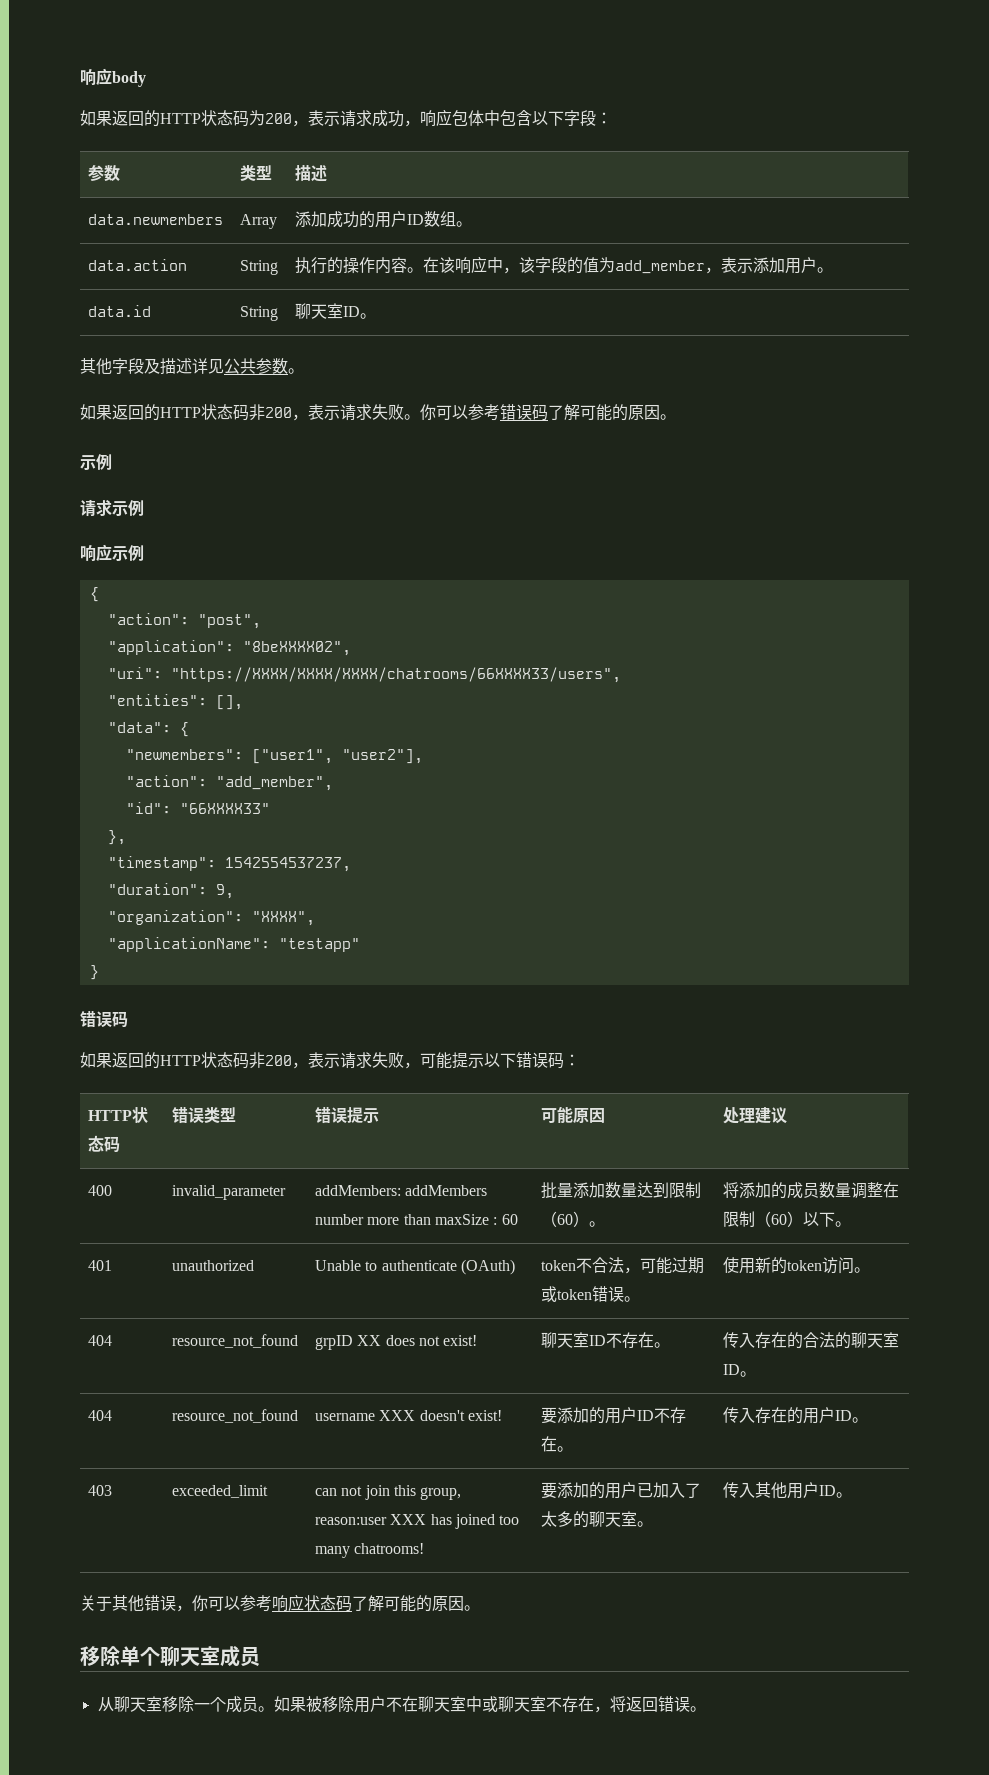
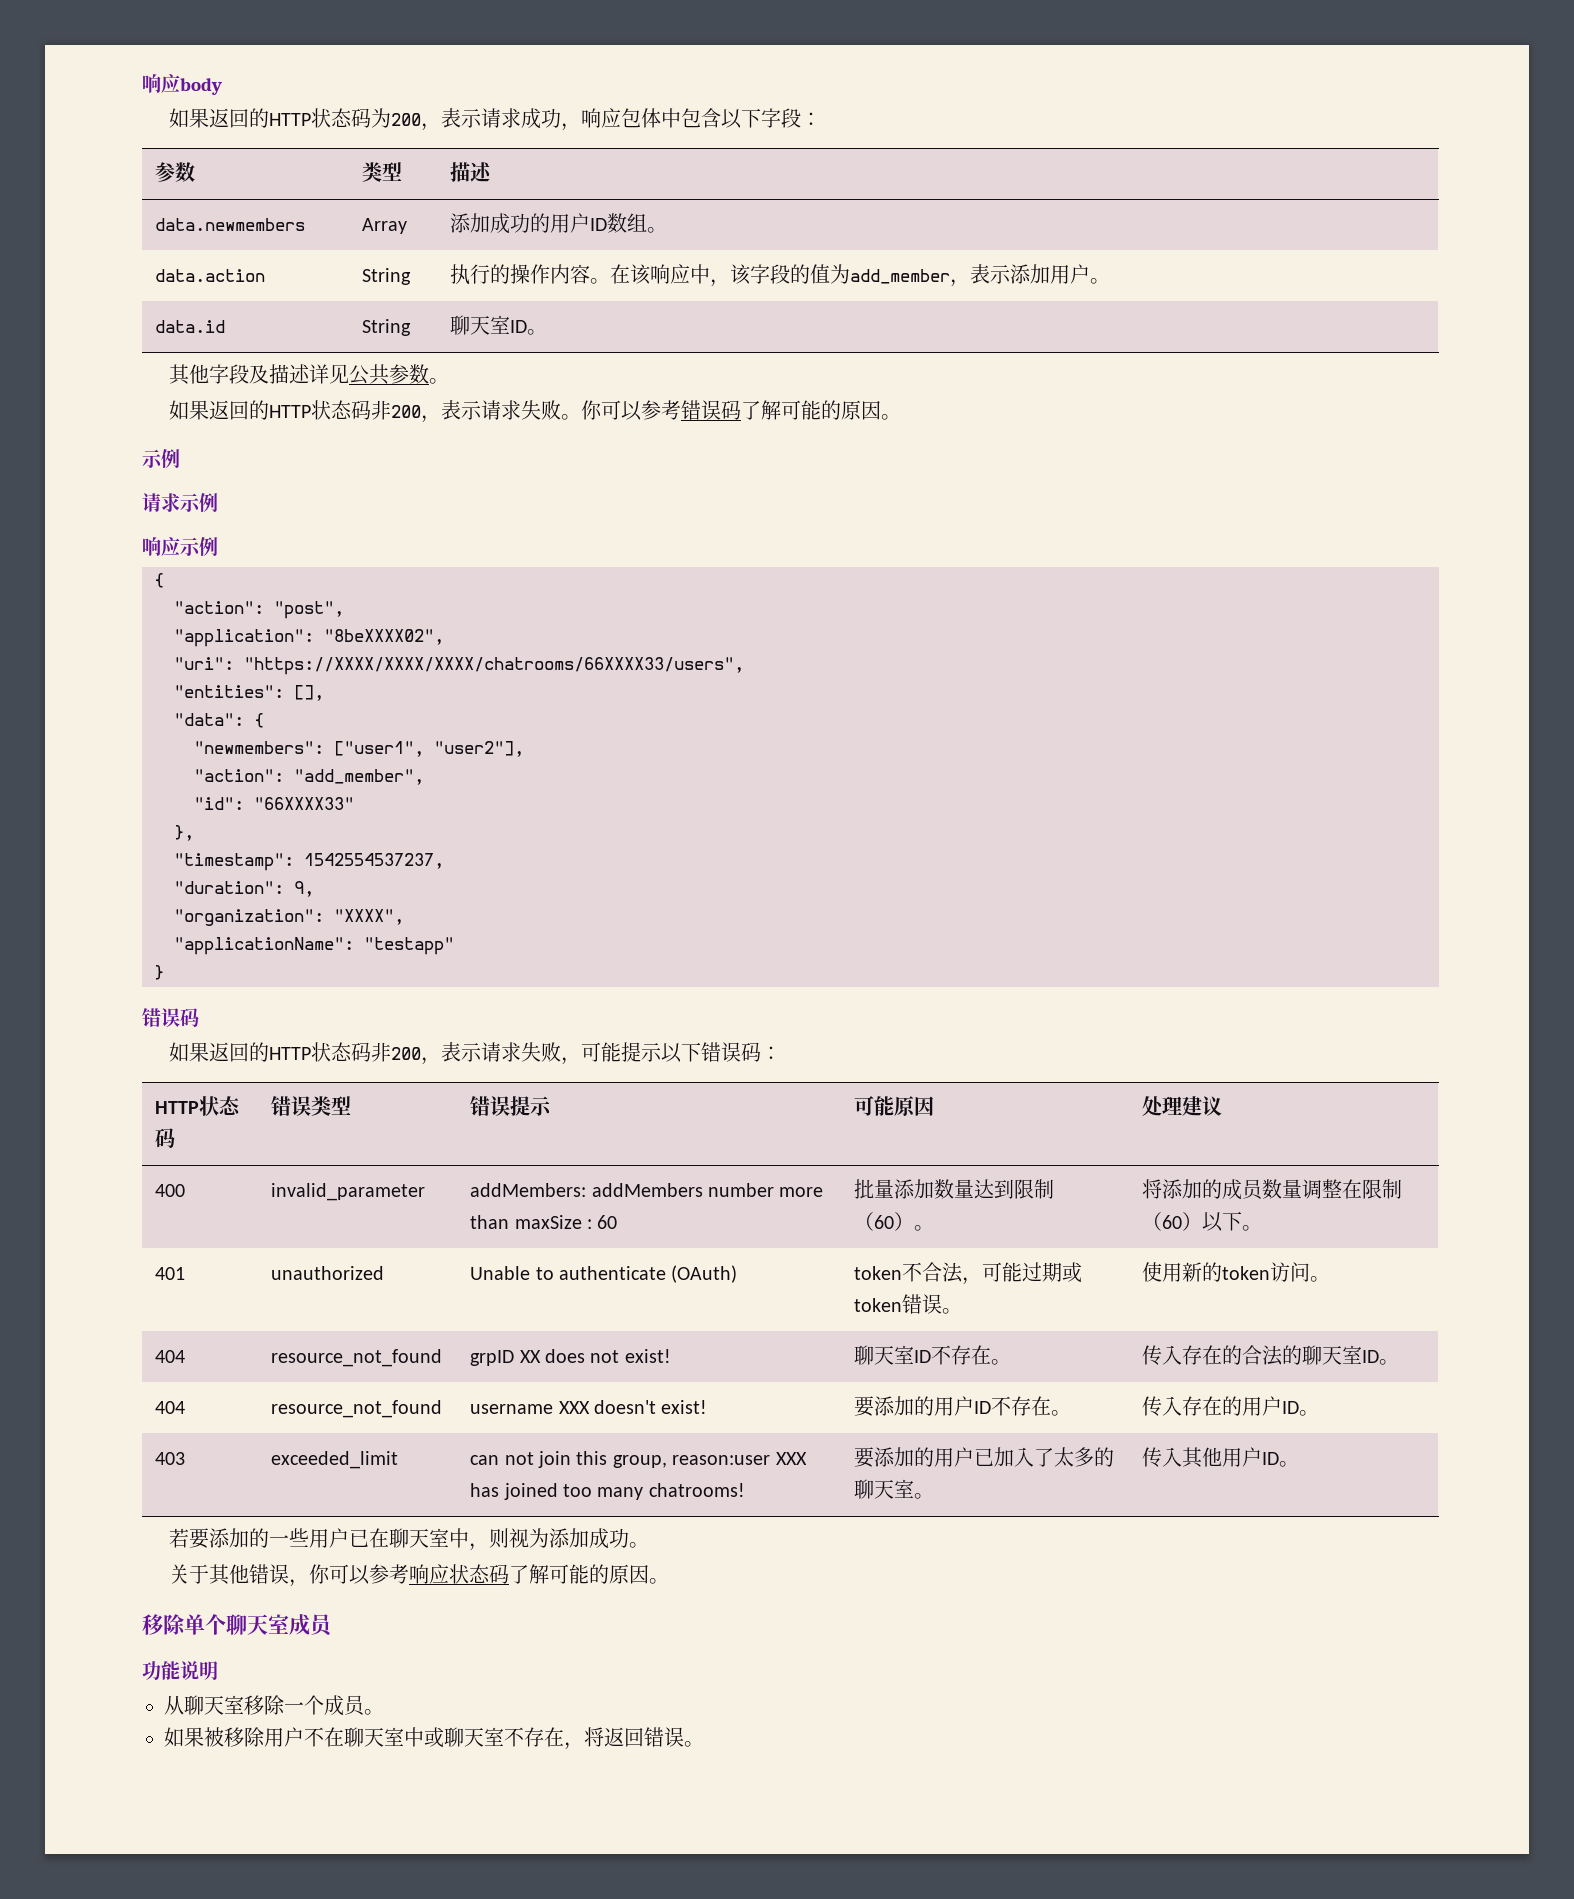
+ 若要添加的一些用户已在聊天室中，则视为添加成功。
+ 功能说明
- 从聊天室移除一个成员。如果被移除用户不在聊天室中或聊天室不存在，将返回错误。
+ 从聊天室移除一个成员。
+ 如果被移除用户不在聊天室中或聊天室不存在，将返回错误。

